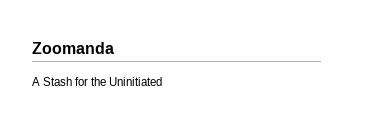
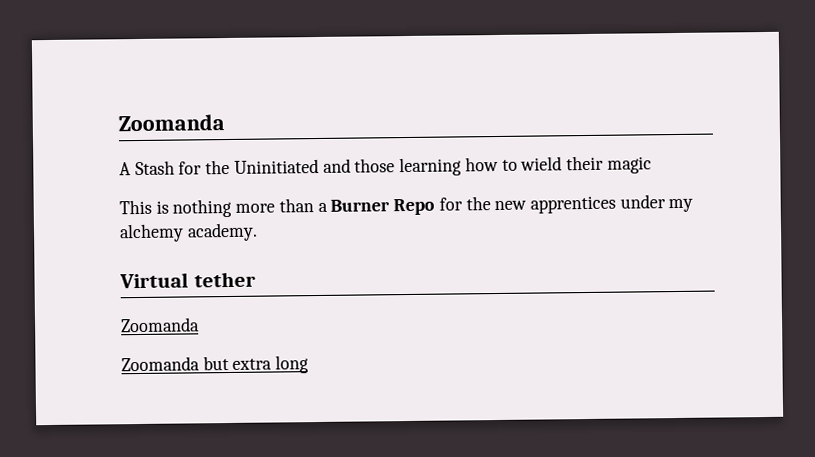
- A Stash for the Uninitiated
+ A Stash for the Uninitiated and those learning how to wield their magic
+ This is nothing more than a Burner Repo for the new apprentices under my alchemy academy.
+ Virtual tether
+ Zoomanda
+ Zoomanda but extra long

